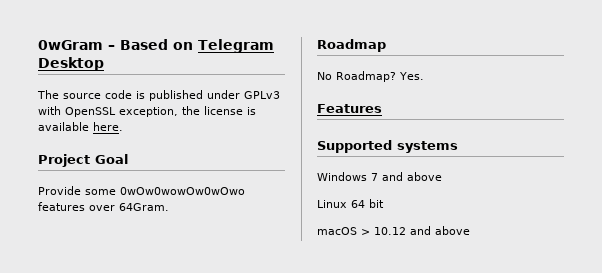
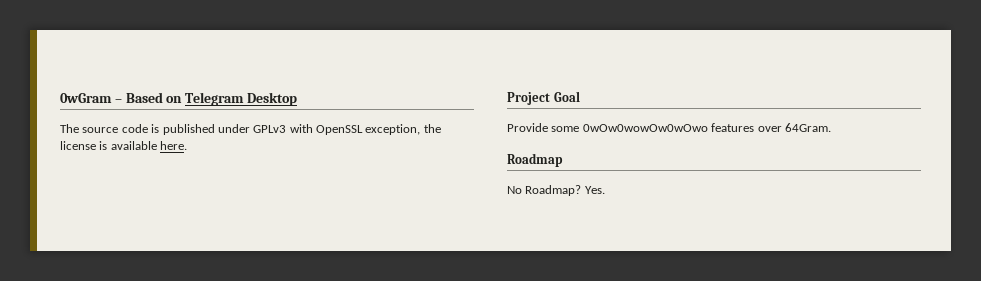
- Features
- Supported systems
- Windows 7 and above
- Linux 64 bit
- macOS > 10.12 and above

